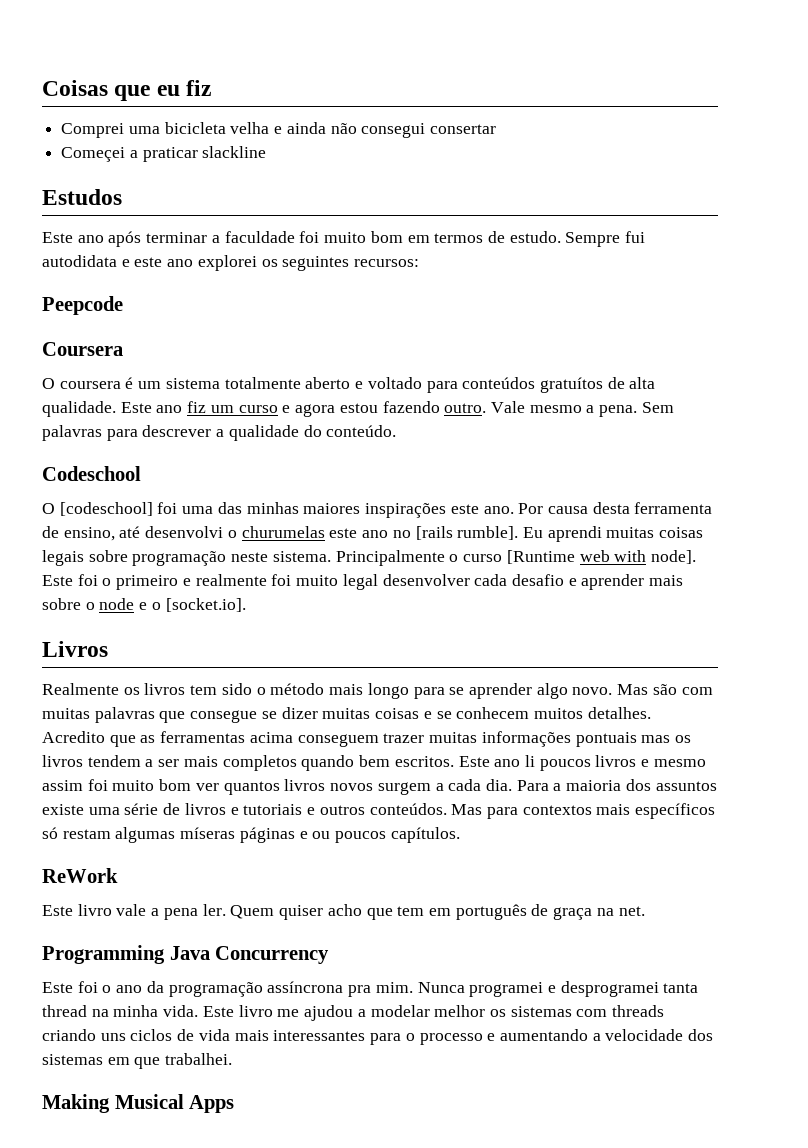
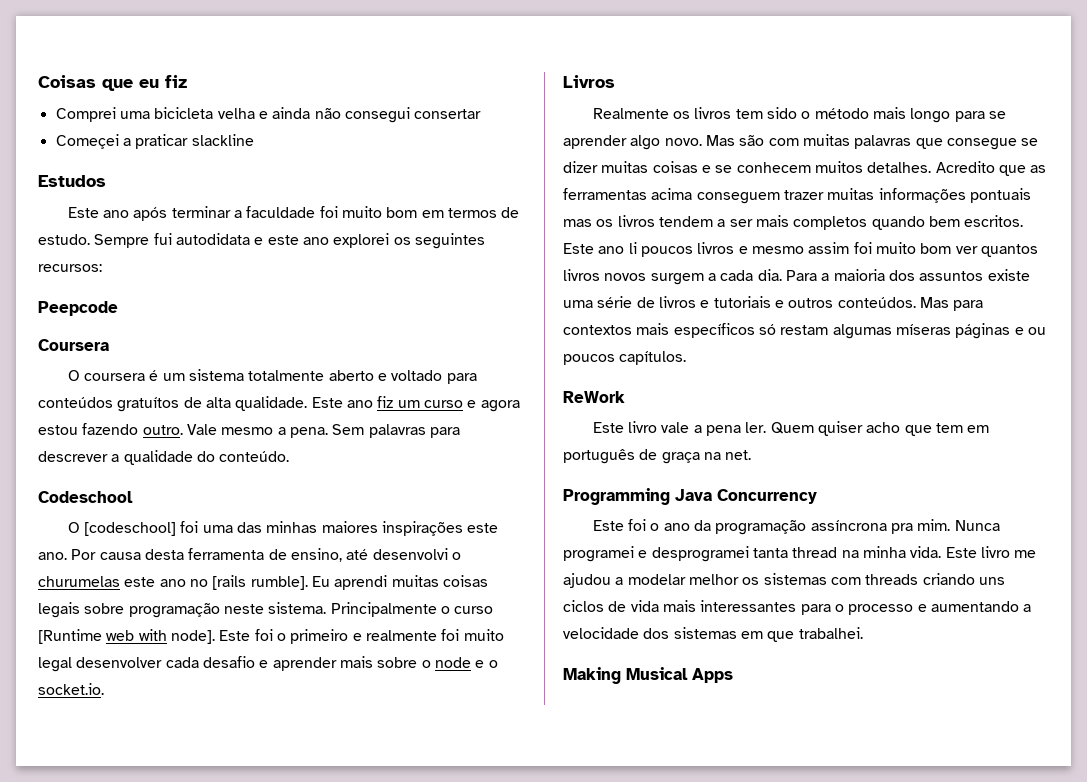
- Este foi o primeiro e realmente foi muito legal desenvolver cada desafio e aprender mais sobre o node e o [socket.io].
+ Este foi o primeiro e realmente foi muito legal desenvolver cada desafio e aprender mais sobre o node e o socket.io.

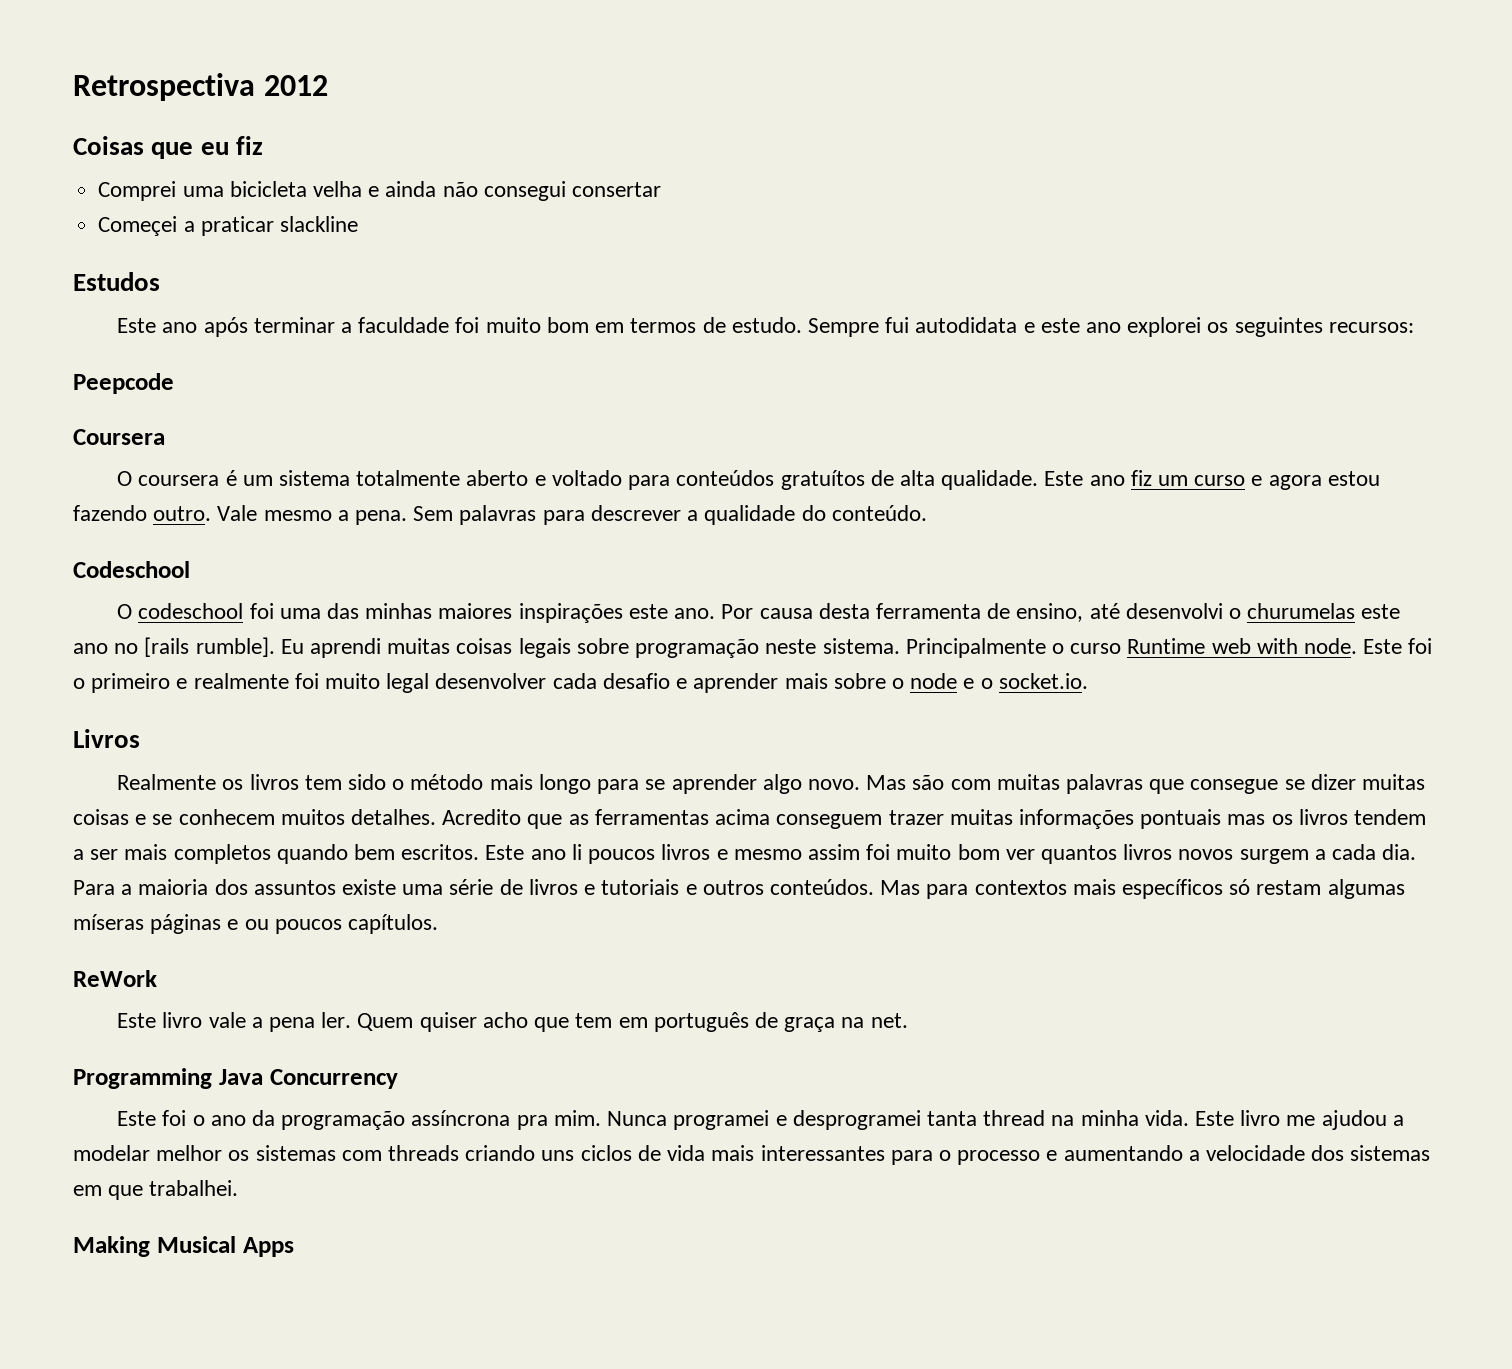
+ Retrospectiva 2012
- O [codeschool] foi uma das minhas maiores inspirações este ano.
+ O codeschool foi uma das minhas maiores inspirações este ano.
- Principalmente o curso [Runtime web with node].
+ Principalmente o curso Runtime web with node.

